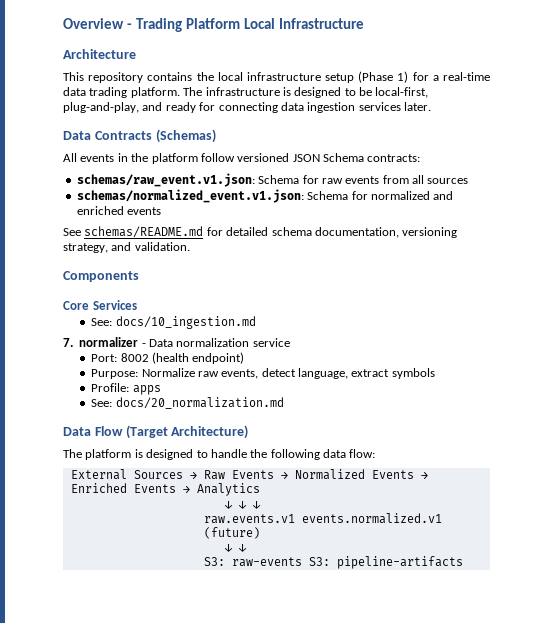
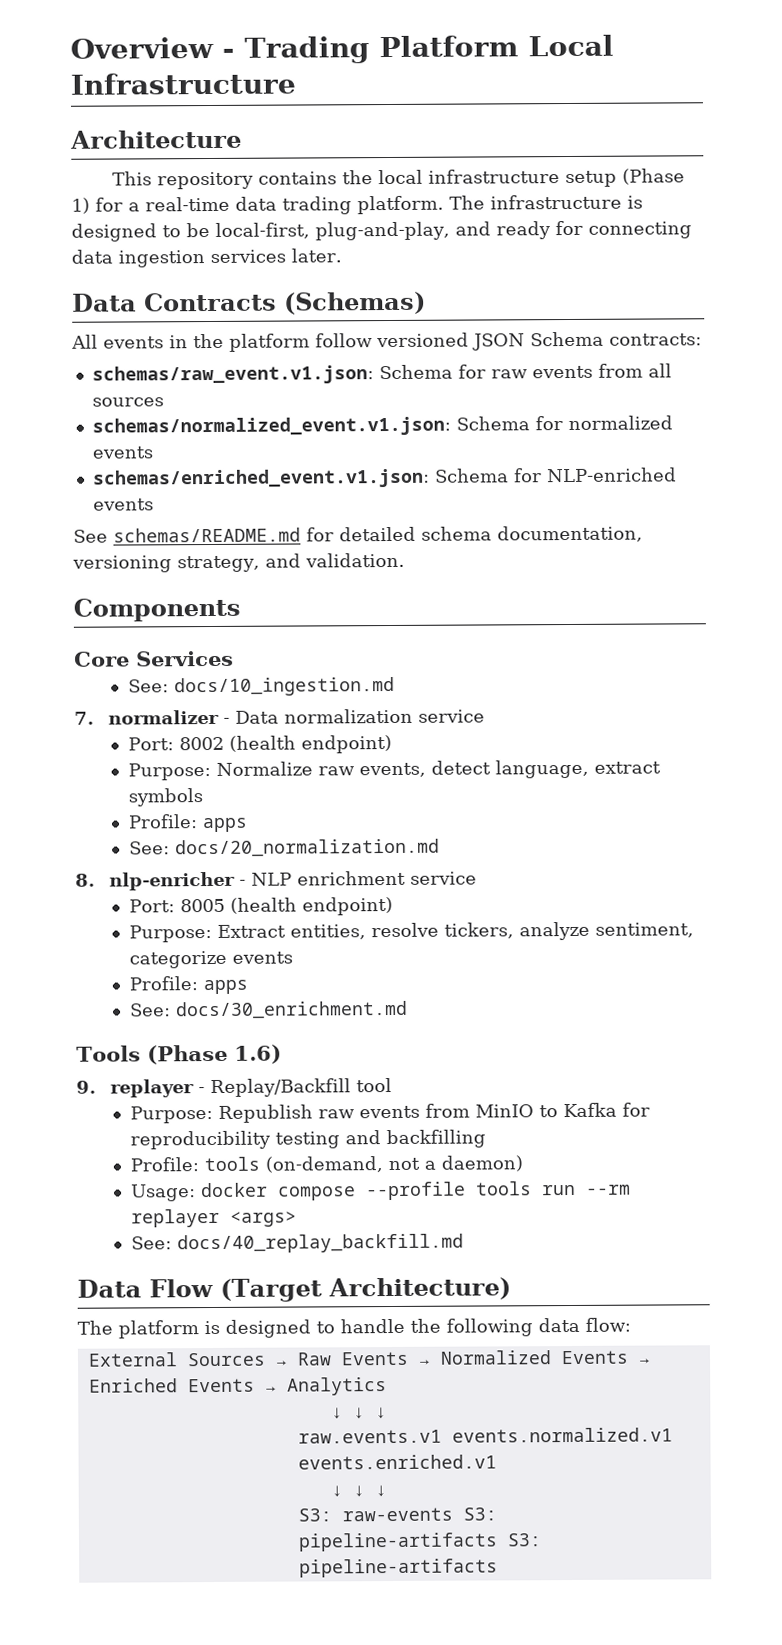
- schemas/normalized_event.v1.json: Schema for normalized and enriched events
+ schemas/normalized_event.v1.json: Schema for normalized events
+ schemas/enriched_event.v1.json: Schema for NLP-enriched events
+ 8. nlp-enricher - NLP enrichment service
+ Port: 8005 (health endpoint)
+ Purpose: Extract entities, resolve tickers, analyze sentiment, categorize events
+ Profile: apps
+ See: docs/30_enrichment.md
+ Tools (Phase 1.6)
+ 9. replayer - Replay/Backfill tool
+ Purpose: Republish raw events from MinIO to Kafka for reproducibility testing and backfilling
+ Profile: tools (on-demand, not a daemon)
+ Usage: docker compose --profile tools run --rm replayer <args>
+ See: docs/40_replay_backfill.md
- raw.events.v1 events.normalized.v1 (future)
- ↓ ↓
+ raw.events.v1 events.normalized.v1 events.enriched.v1
+ ↓ ↓ ↓
- S3: raw-events S3: pipeline-artifacts
+ S3: raw-events S3: pipeline-artifacts S3: pipeline-artifacts

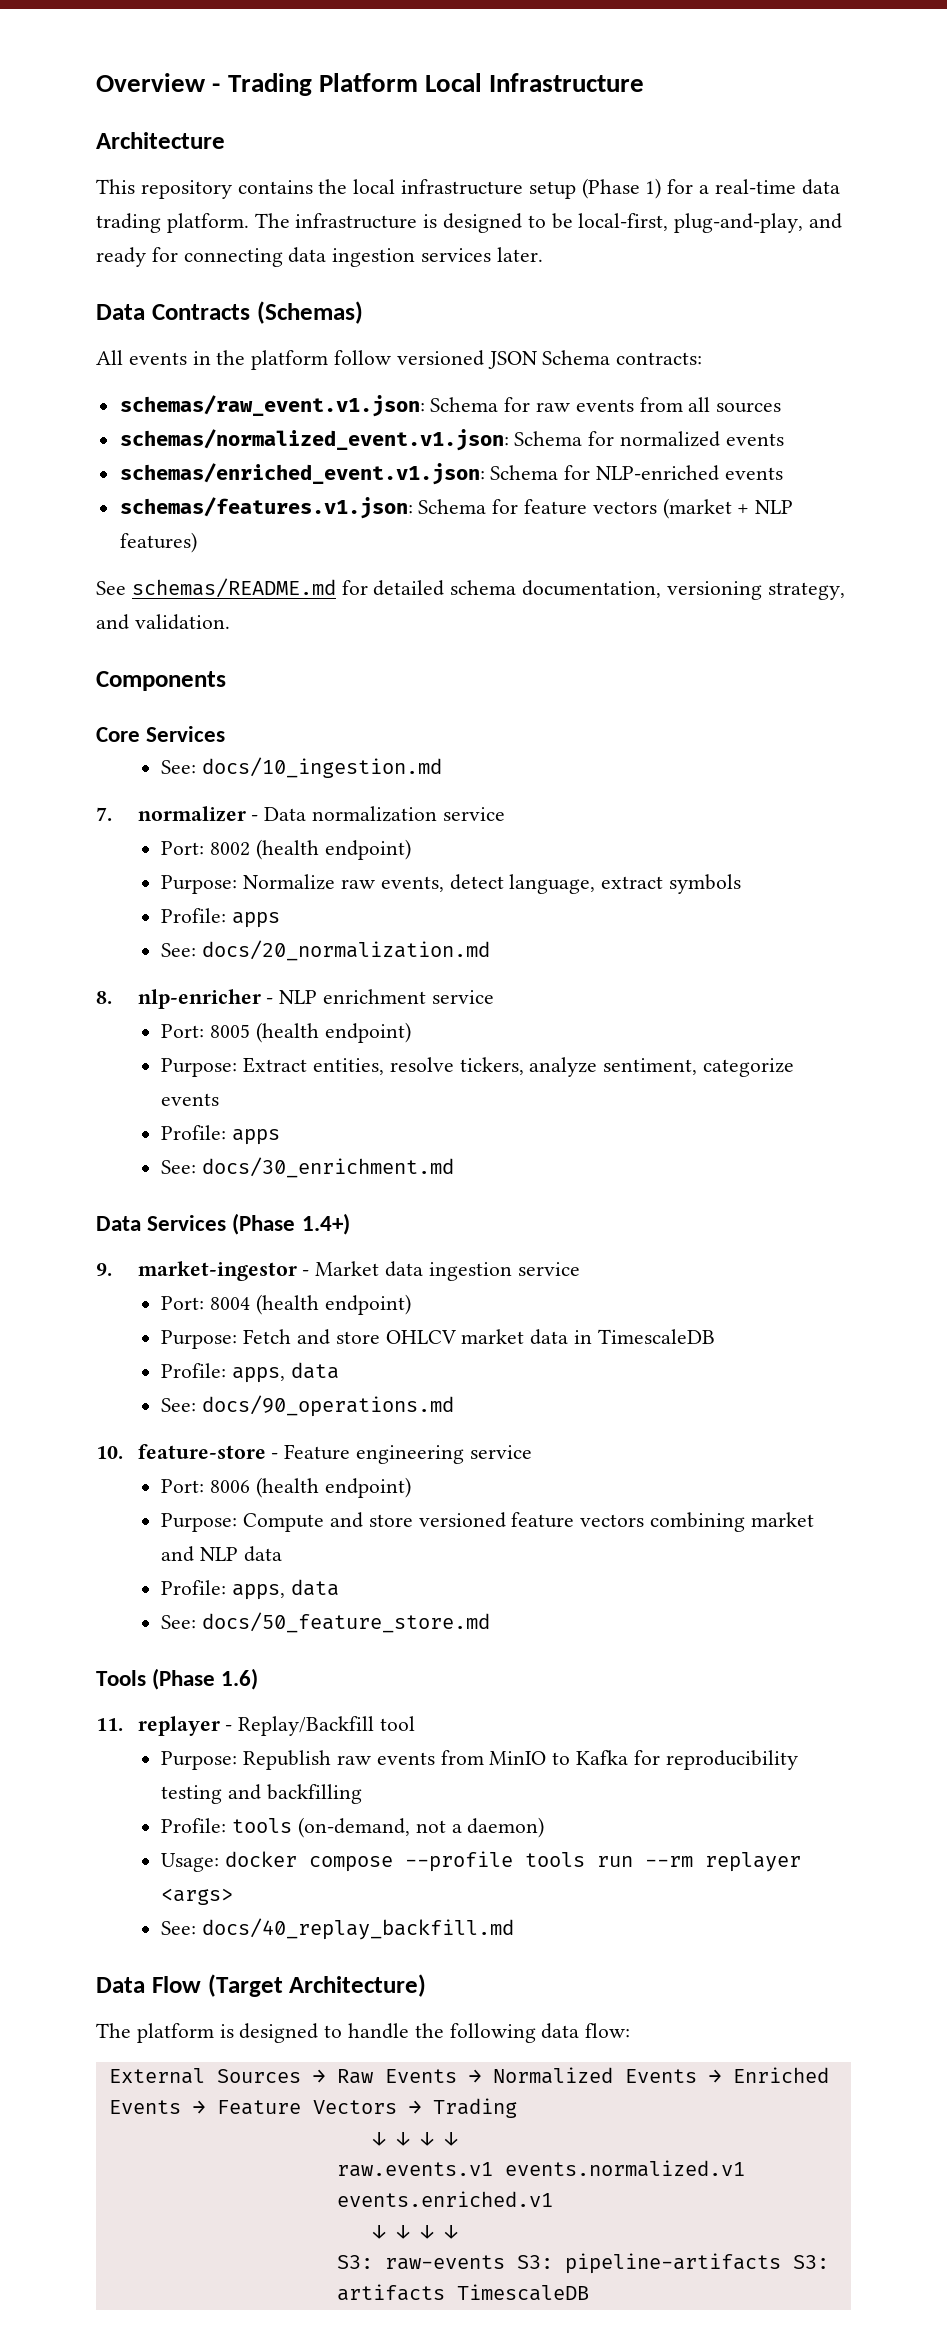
+ schemas/features.v1.json: Schema for feature vectors (market + NLP features)
+ Data Services (Phase 1.4+)
+ 9. market-ingestor - Market data ingestion service
+ Port: 8004 (health endpoint)
+ Purpose: Fetch and store OHLCV market data in TimescaleDB
+ Profile: apps, data
+ See: docs/90_operations.md
+ 10. feature-store - Feature engineering service
+ Port: 8006 (health endpoint)
+ Purpose: Compute and store versioned feature vectors combining market and NLP data
+ Profile: apps, data
+ See: docs/50_feature_store.md
- 9. replayer - Replay/Backfill tool
+ 11. replayer - Replay/Backfill tool
- External Sources → Raw Events → Normalized Events → Enriched Events → Analytics
- ↓ ↓ ↓
+ External Sources → Raw Events → Normalized Events → Enriched Events → Feature Vectors → Trading
+ ↓ ↓ ↓ ↓
  raw.events.v1 events.normalized.v1 events.enriched.v1
- ↓ ↓ ↓
+ ↓ ↓ ↓ ↓
- S3: raw-events S3: pipeline-artifacts S3: pipeline-artifacts
+ S3: raw-events S3: pipeline-artifacts S3: artifacts TimescaleDB

